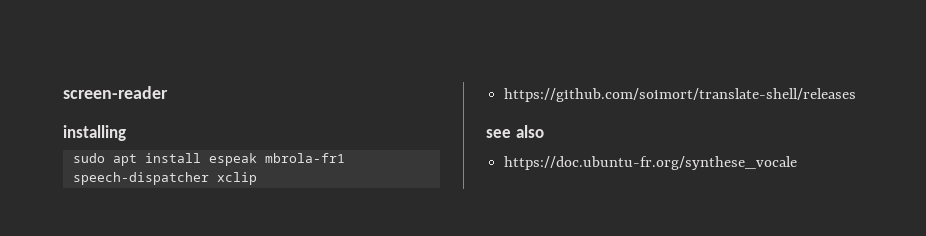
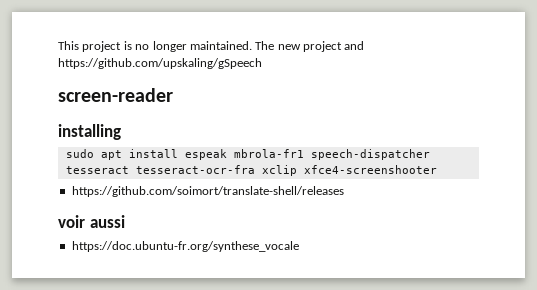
+ This project is no longer maintained. The new project and https://github.com/upskaling/gSpeech
- sudo apt install espeak mbrola-fr1 speech-dispatcher xclip
+ sudo apt install espeak mbrola-fr1 speech-dispatcher tesseract tesseract-ocr-fra xclip xfce4-screenshooter
- see also
+ voir aussi

